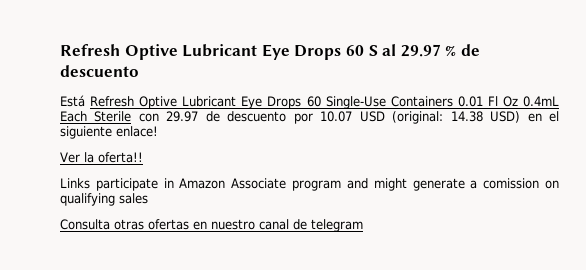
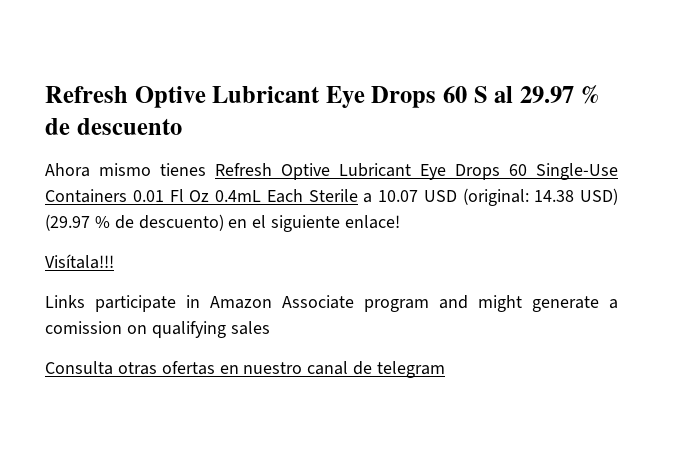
- Está Refresh Optive Lubricant Eye Drops 60 Single-Use Containers 0.01 Fl Oz 0.4mL Each Sterile con 29.97 de descuento por 10.07 USD (original: 14.38 USD) en el siguiente enlace!
+ Ahora mismo tienes Refresh Optive Lubricant Eye Drops 60 Single-Use Containers 0.01 Fl Oz 0.4mL Each Sterile a 10.07 USD (original: 14.38 USD) (29.97 % de descuento) en el siguiente enlace!
- Ver la oferta!!
+ Visítala!!!

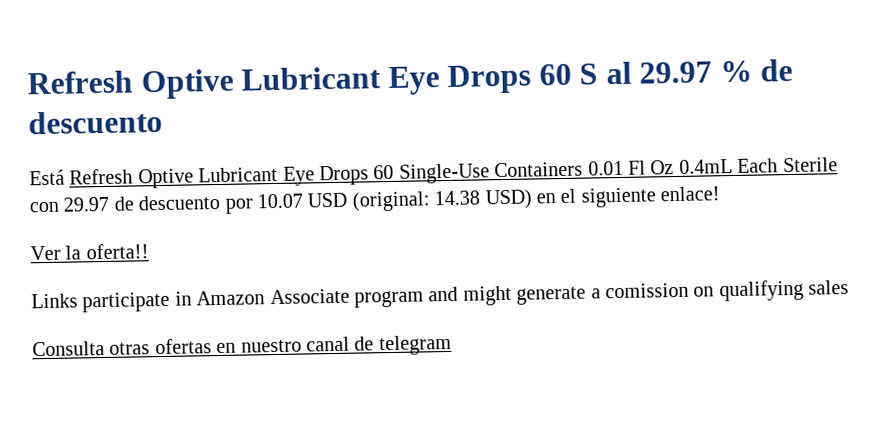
- Ahora mismo tienes Refresh Optive Lubricant Eye Drops 60 Single-Use Containers 0.01 Fl Oz 0.4mL Each Sterile a 10.07 USD (original: 14.38 USD) (29.97 % de descuento) en el siguiente enlace!
+ Está Refresh Optive Lubricant Eye Drops 60 Single-Use Containers 0.01 Fl Oz 0.4mL Each Sterile con 29.97 de descuento por 10.07 USD (original: 14.38 USD) en el siguiente enlace!
- Visítala!!!
+ Ver la oferta!!

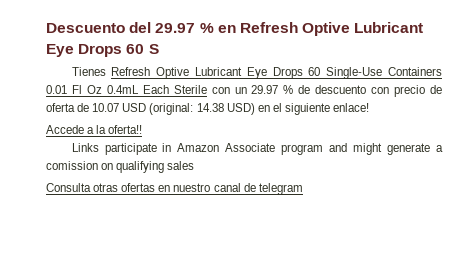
- Refresh Optive Lubricant Eye Drops 60 S al 29.97 % de descuento
- Está Refresh Optive Lubricant Eye Drops 60 Single-Use Containers 0.01 Fl Oz 0.4mL Each Sterile con 29.97 de descuento por 10.07 USD (original: 14.38 USD) en el siguiente enlace!
+ Descuento del 29.97 % en Refresh Optive Lubricant Eye Drops 60 S
+ Tienes Refresh Optive Lubricant Eye Drops 60 Single-Use Containers 0.01 Fl Oz 0.4mL Each Sterile con un 29.97 % de descuento con precio de oferta de 10.07 USD (original: 14.38 USD) en el siguiente enlace!
- Ver la oferta!!
+ Accede a la oferta!!

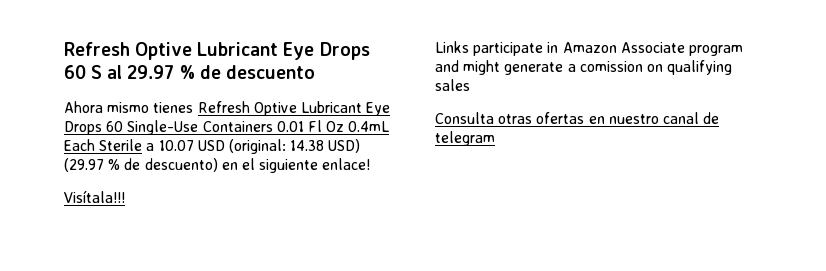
- Descuento del 29.97 % en Refresh Optive Lubricant Eye Drops 60 S
- Tienes Refresh Optive Lubricant Eye Drops 60 Single-Use Containers 0.01 Fl Oz 0.4mL Each Sterile con un 29.97 % de descuento con precio de oferta de 10.07 USD (original: 14.38 USD) en el siguiente enlace!
+ Refresh Optive Lubricant Eye Drops 60 S al 29.97 % de descuento
+ Ahora mismo tienes Refresh Optive Lubricant Eye Drops 60 Single-Use Containers 0.01 Fl Oz 0.4mL Each Sterile a 10.07 USD (original: 14.38 USD) (29.97 % de descuento) en el siguiente enlace!
- Accede a la oferta!!
+ Visítala!!!

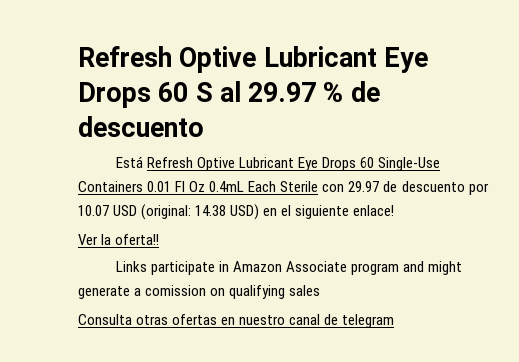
- Ahora mismo tienes Refresh Optive Lubricant Eye Drops 60 Single-Use Containers 0.01 Fl Oz 0.4mL Each Sterile a 10.07 USD (original: 14.38 USD) (29.97 % de descuento) en el siguiente enlace!
+ Está Refresh Optive Lubricant Eye Drops 60 Single-Use Containers 0.01 Fl Oz 0.4mL Each Sterile con 29.97 de descuento por 10.07 USD (original: 14.38 USD) en el siguiente enlace!
- Visítala!!!
+ Ver la oferta!!

